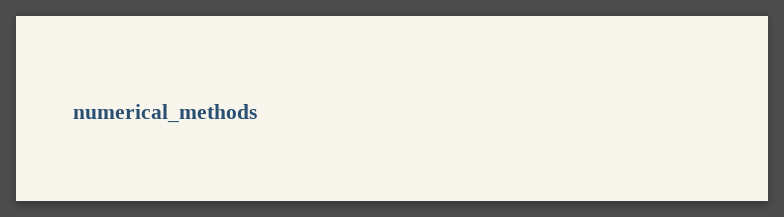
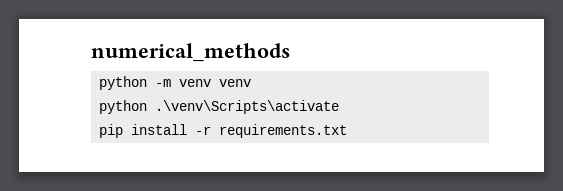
+ python -m venv venv
+ python .\venv\Scripts\activate
+ pip install -r requirements.txt

